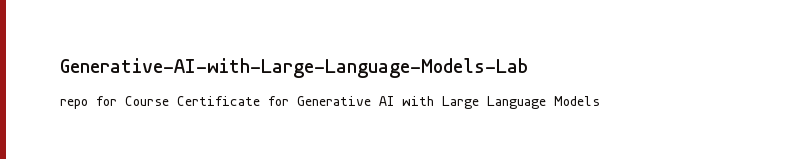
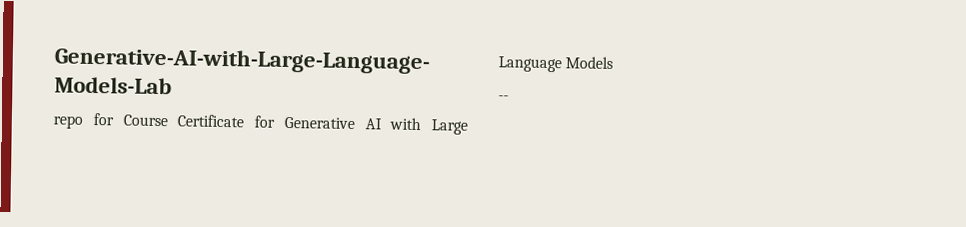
+ --

